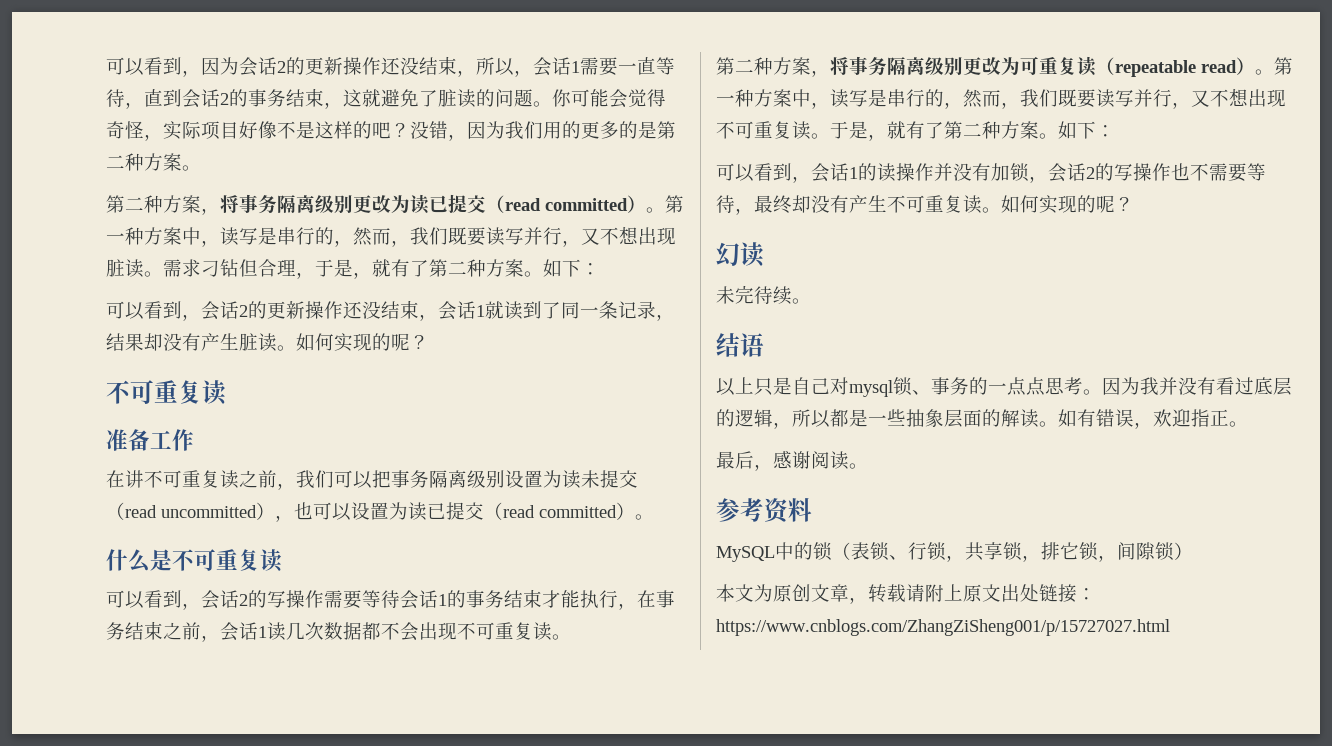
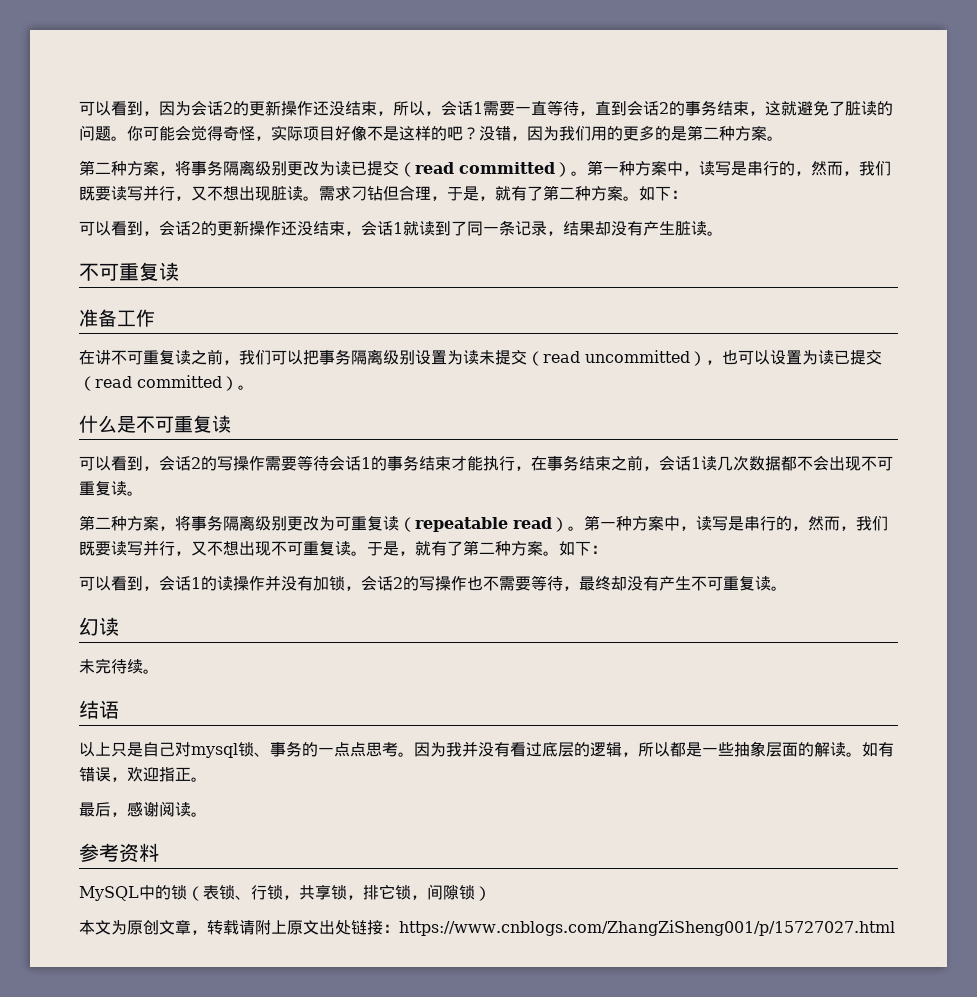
- 可以看到，会话2的更新操作还没结束，会话1就读到了同一条记录，结果却没有产生脏读。如何实现的呢？
+ 可以看到，会话2的更新操作还没结束，会话1就读到了同一条记录，结果却没有产生脏读。
- 可以看到，会话1的读操作并没有加锁，会话2的写操作也不需要等待，最终却没有产生不可重复读。如何实现的呢？
+ 可以看到，会话1的读操作并没有加锁，会话2的写操作也不需要等待，最终却没有产生不可重复读。

